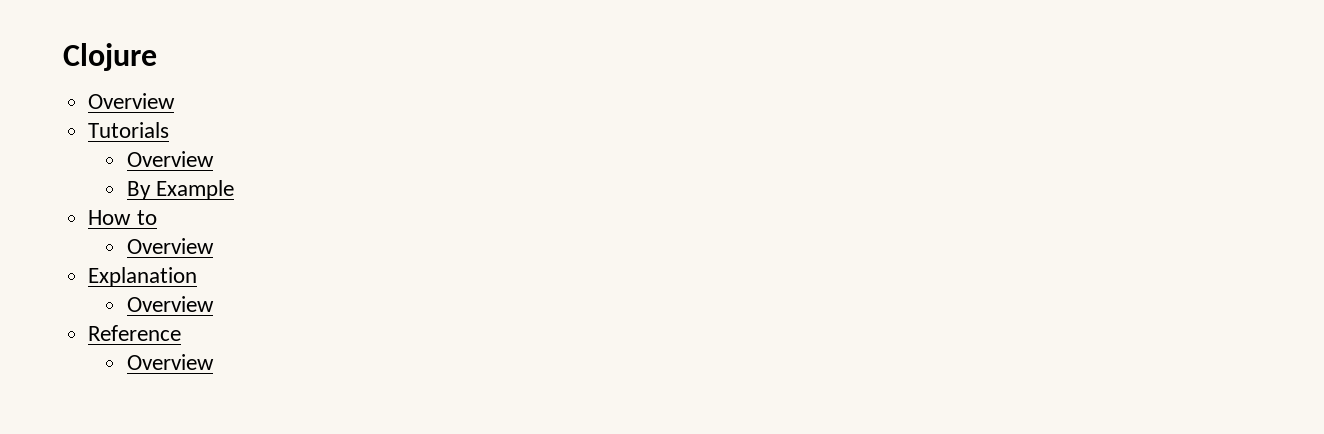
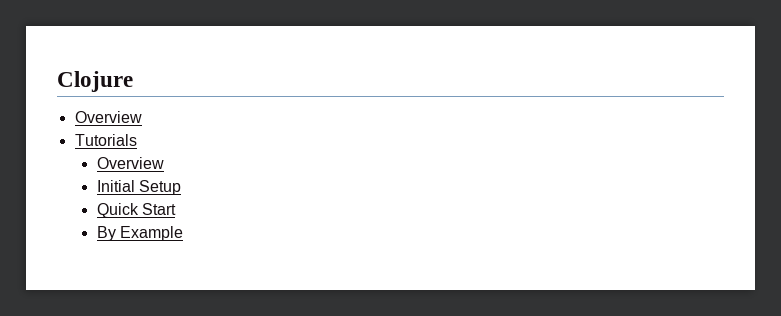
+ Initial Setup
+ Quick Start
  By Example
- How to
- Overview
- Explanation
- Overview
- Reference
- Overview

